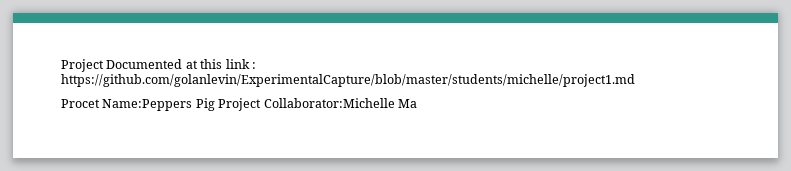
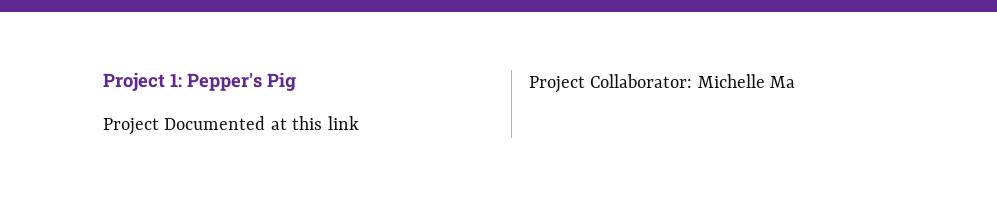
- Project Documented at this link : https://github.com/golanlevin/ExperimentalCapture/blob/master/students/michelle/project1.md
- Procet Name:Peppers Pig Project Collaborator:Michelle Ma
+ Project 1: Pepper's Pig
+ Project Documented at this link
+ Project Collaborator: Michelle Ma

